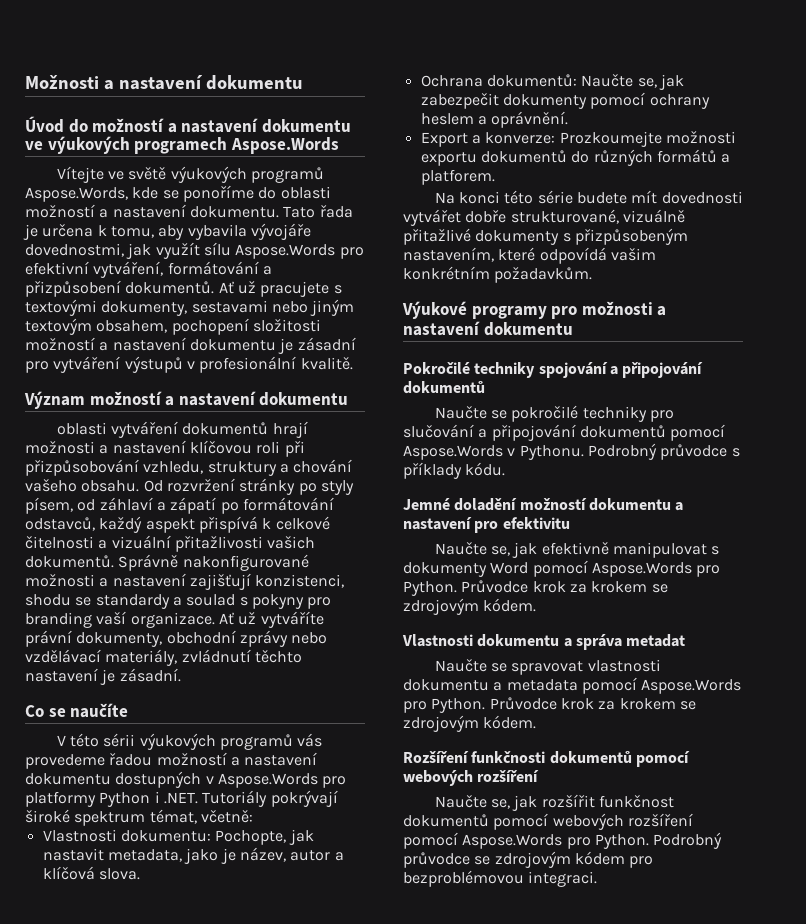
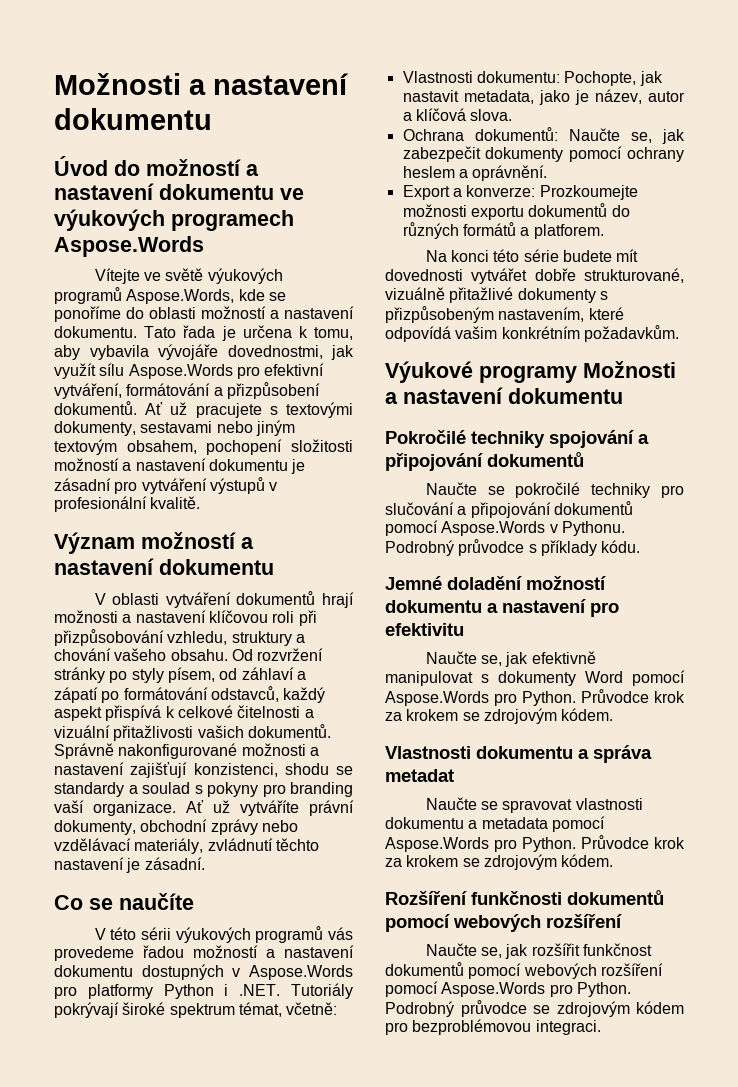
- oblasti vytváření dokumentů hrají možnosti a nastavení klíčovou roli při přizpůsobování vzhledu, struktury a chování vašeho obsahu.
+ V oblasti vytváření dokumentů hrají možnosti a nastavení klíčovou roli při přizpůsobování vzhledu, struktury a chování vašeho obsahu.
- Výukové programy pro možnosti a nastavení dokumentu
+ Výukové programy Možnosti a nastavení dokumentu

